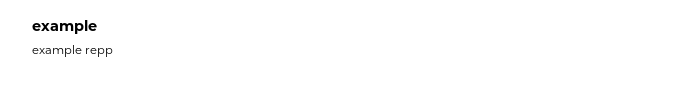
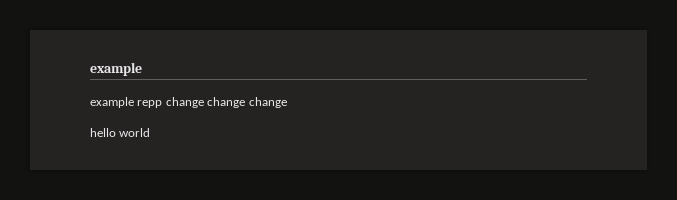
- example repp
+ example repp change change change
+ hello world

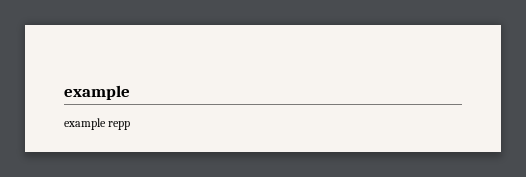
- example repp change change change
- hello world
+ example repp

